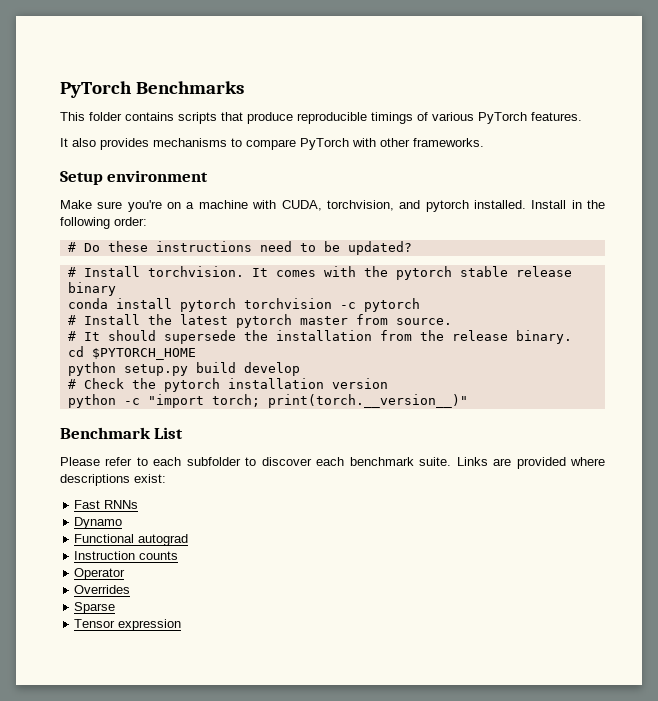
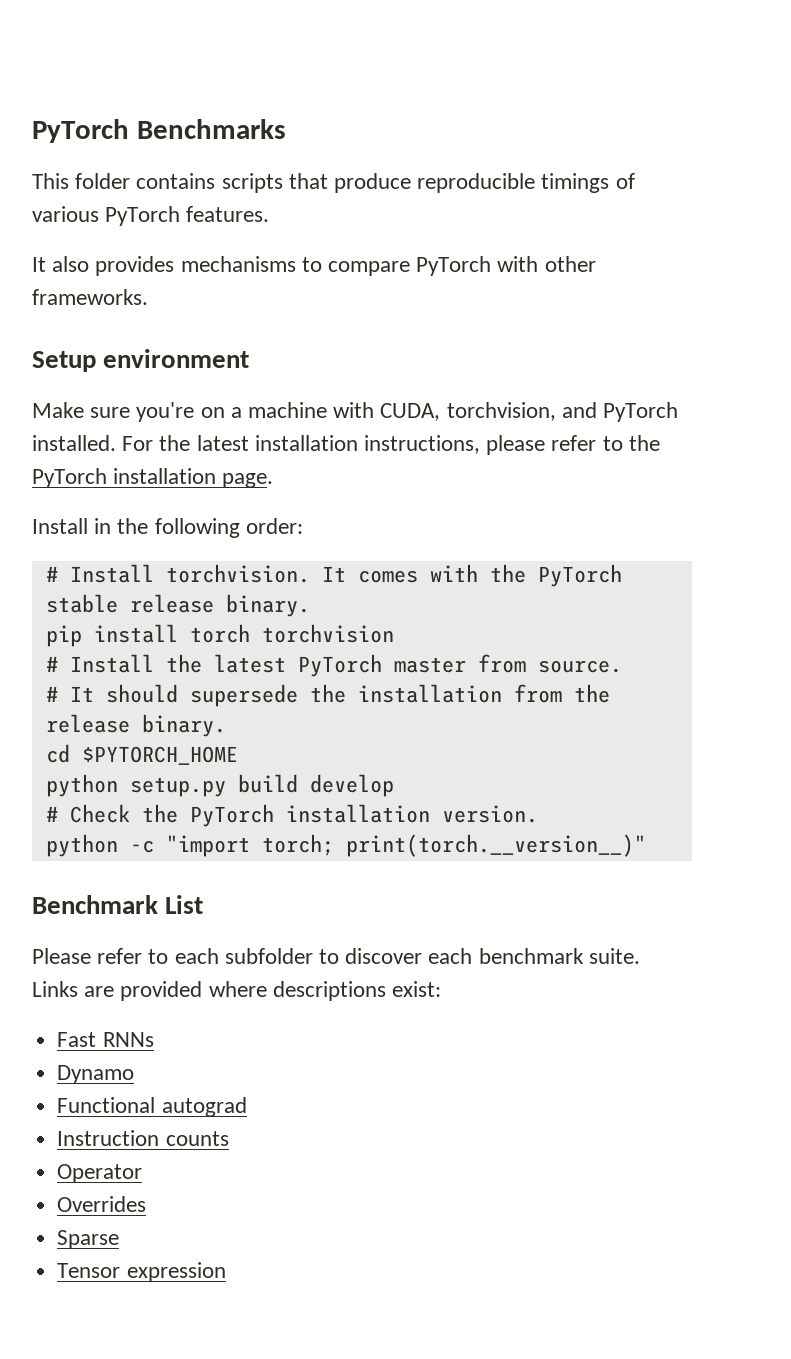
- Make sure you're on a machine with CUDA, torchvision, and pytorch installed. Install in the following order:
+ Make sure you're on a machine with CUDA, torchvision, and PyTorch installed. For the latest installation instructions, please refer to the PyTorch installation page.
+ Install in the following order:
- # Do these instructions need to be updated?
- It comes with the pytorch stable release binary
- conda install pytorch torchvision -c pytorch
+ It comes with the PyTorch stable release binary.
+ pip install torch torchvision
- # Install the latest pytorch master from source.
+ # Install the latest PyTorch master from source.
- # Check the pytorch installation version
+ # Check the PyTorch installation version.

